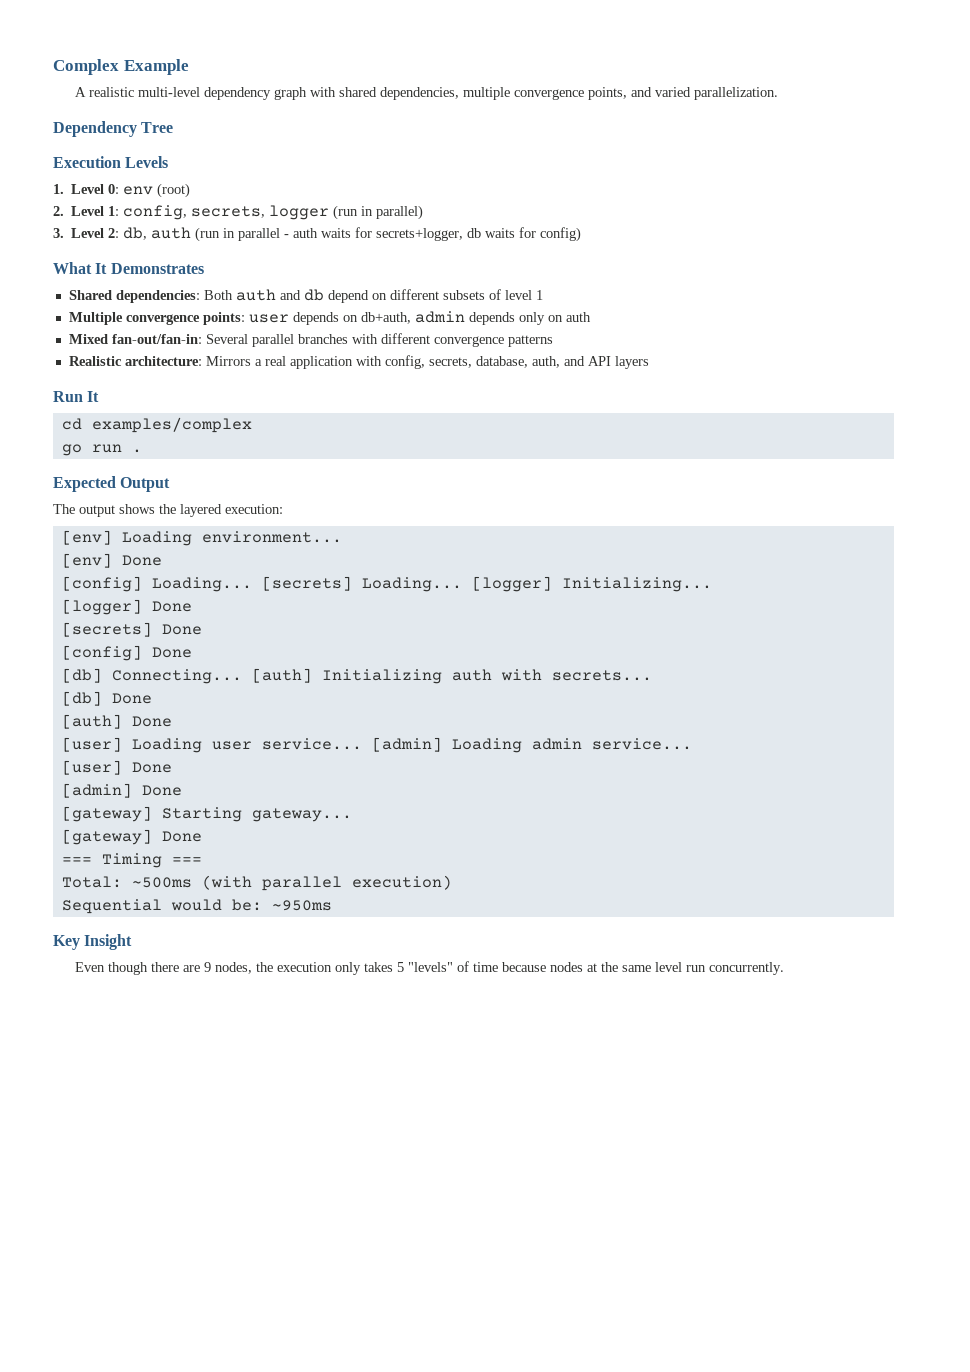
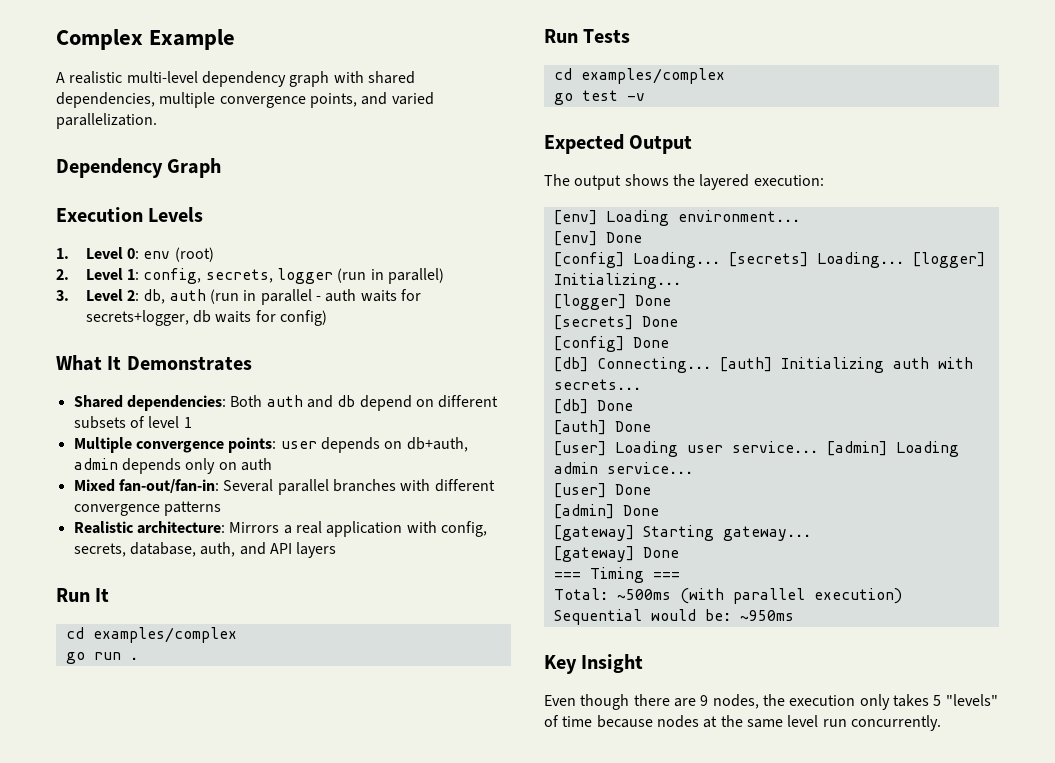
- Dependency Tree
+ Dependency Graph
+ Run Tests
+ cd examples/complex
+ go test -v

